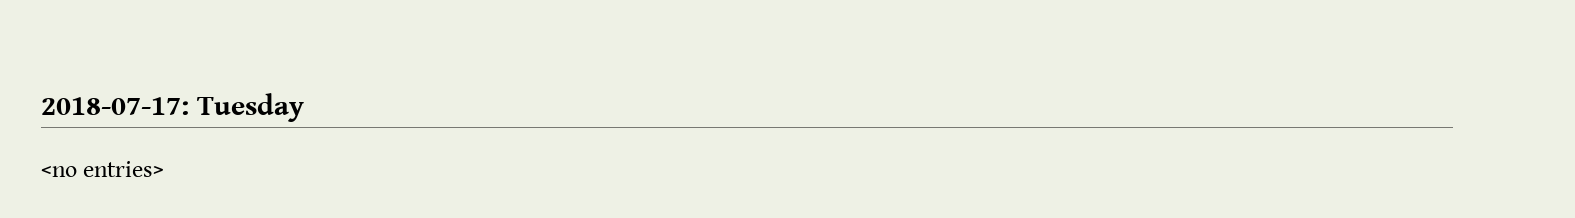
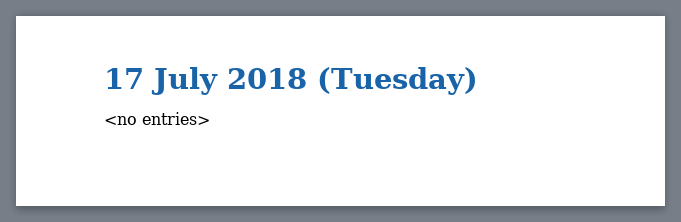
- 2018-07-17: Tuesday
+ 17 July 2018 (Tuesday)

